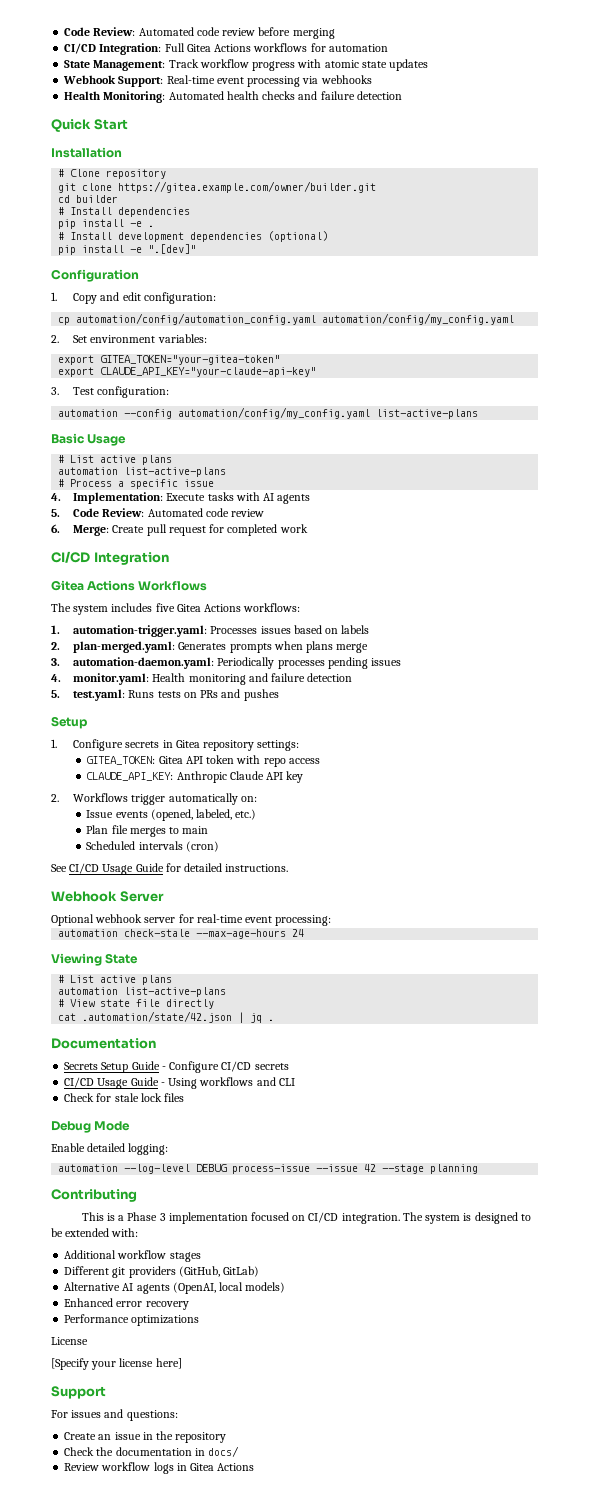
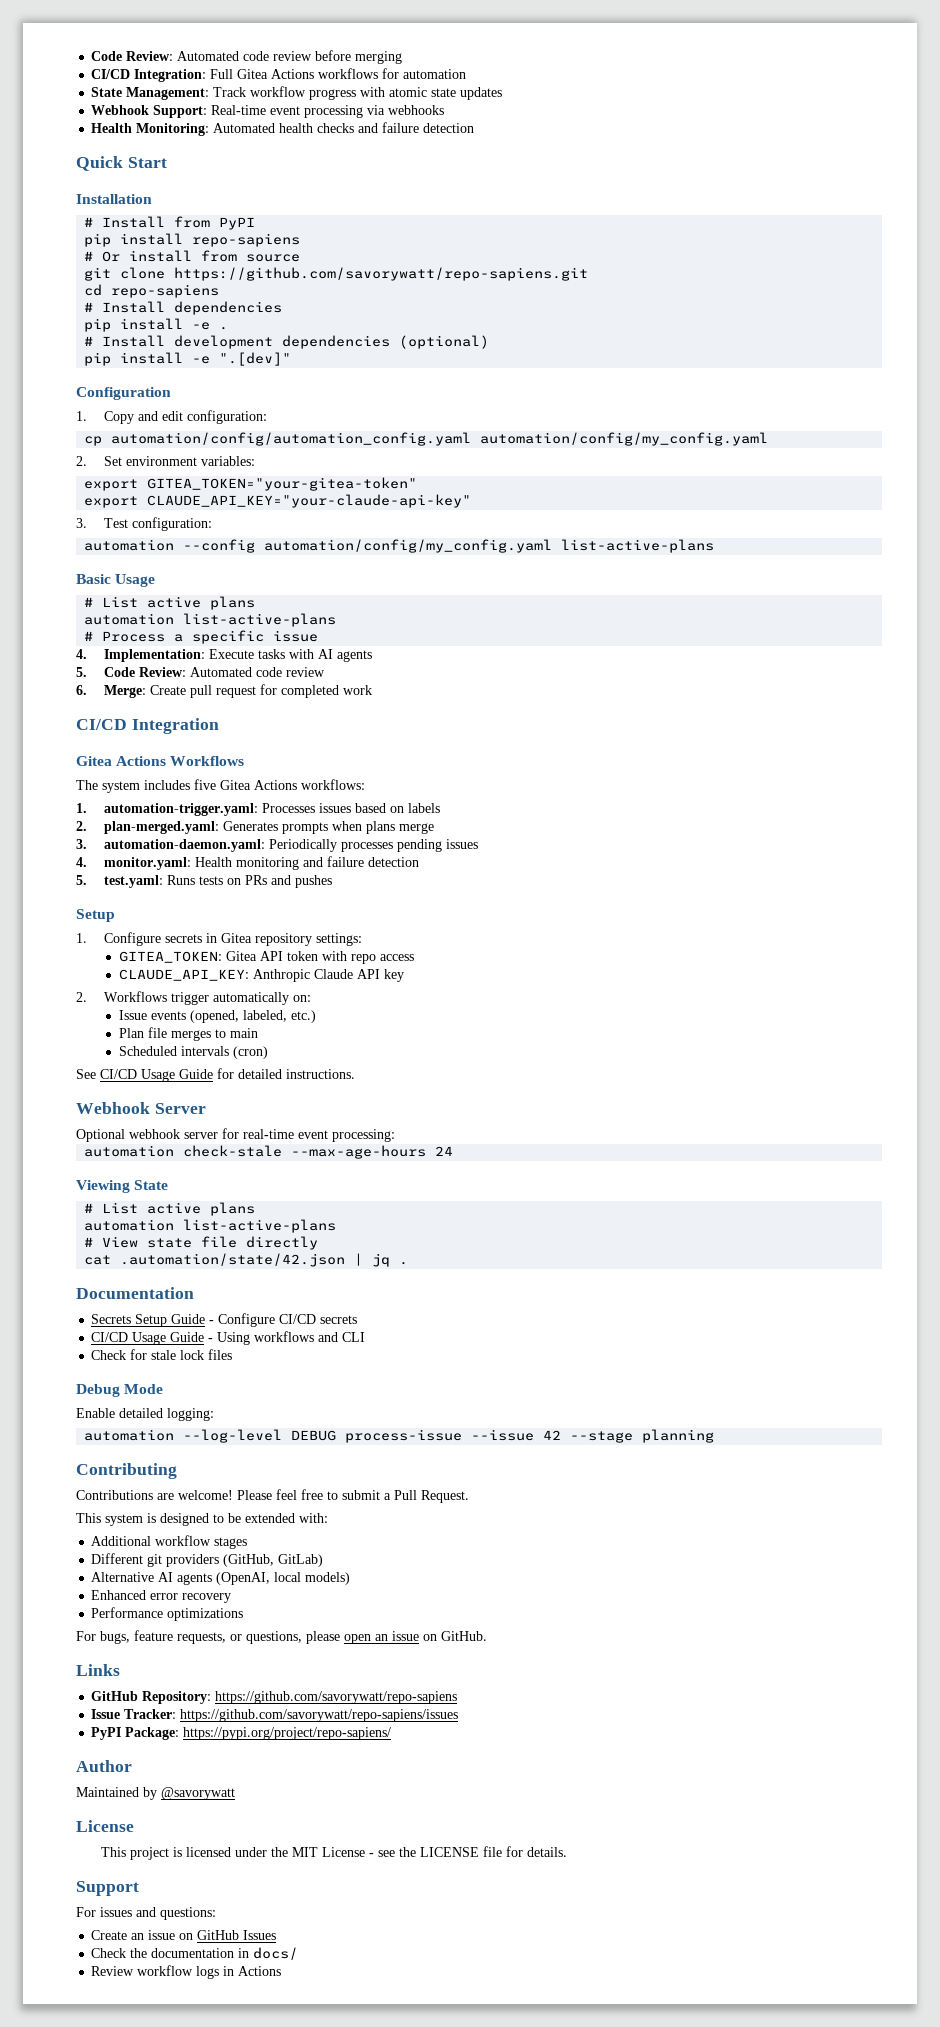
- # Clone repository
+ # Install from PyPI
+ pip install repo-sapiens
+ # Or install from source
- git clone https://gitea.example.com/owner/builder.git
+ git clone https://github.com/savorywatt/repo-sapiens.git
- cd builder
+ cd repo-sapiens
- This is a Phase 3 implementation focused on CI/CD integration. The system is designed to be extended with:
+ Contributions are welcome! Please feel free to submit a Pull Request.
+ This system is designed to be extended with:
+ For bugs, feature requests, or questions, please open an issue on GitHub.
+ Links
+ GitHub Repository: https://github.com/savorywatt/repo-sapiens
+ Issue Tracker: https://github.com/savorywatt/repo-sapiens/issues
+ PyPI Package: https://pypi.org/project/repo-sapiens/
+ Author
+ Maintained by @savorywatt
  License
- [Specify your license here]
+ This project is licensed under the MIT License - see the LICENSE file for details.
- Create an issue in the repository
+ Create an issue on GitHub Issues
- Review workflow logs in Gitea Actions
+ Review workflow logs in Actions

